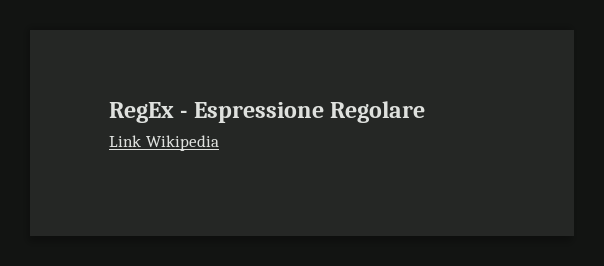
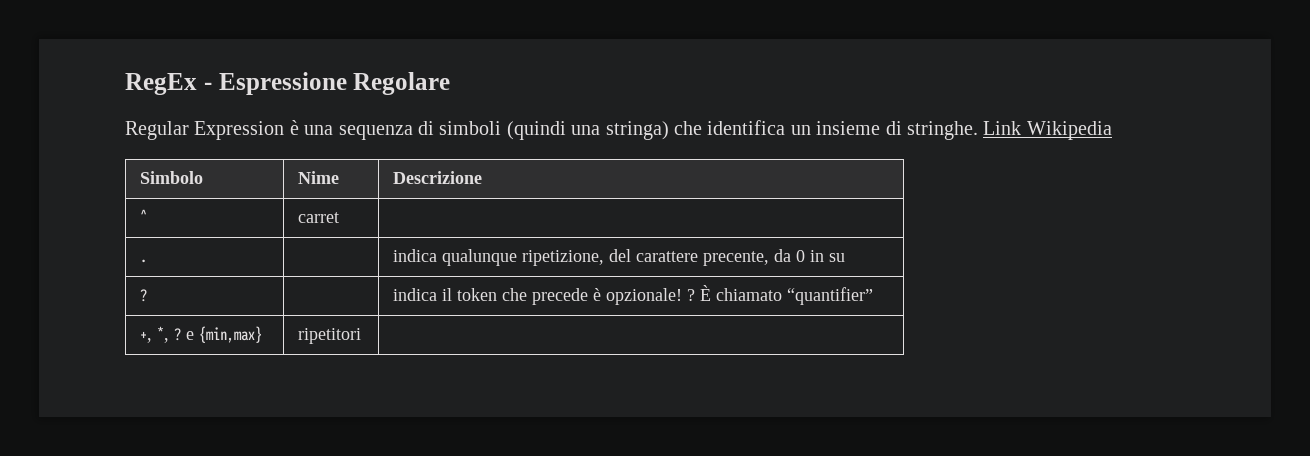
- Link Wikipedia
+ Regular Expression è una sequenza di simboli (quindi una stringa) che identifica un insieme di stringhe. Link Wikipedia
+ Simbolo | Nime | Descrizione
+ ^ | carret |
+ . | | indica qualunque ripetizione, del carattere precente, da 0 in su
+ ? | | indica il token che precede è opzionale! ? È chiamato “quantifier”
+ +, *, ? e {min,max} | ripetitori |

